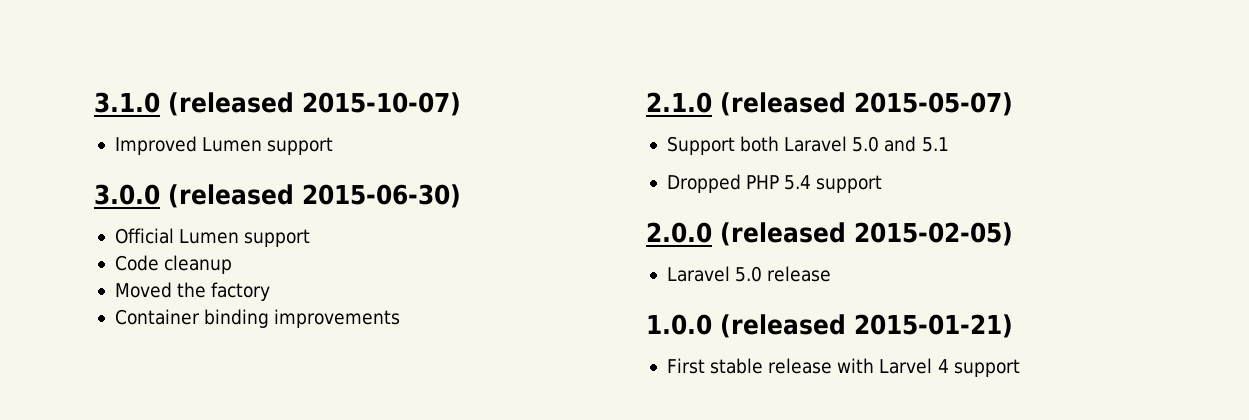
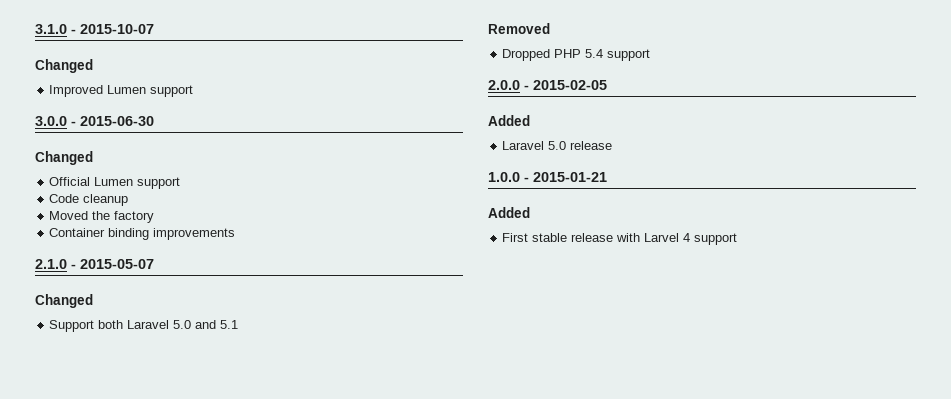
- 3.1.0 (released 2015-10-07)
+ 3.1.0 - 2015-10-07
+ Changed
- 3.0.0 (released 2015-06-30)
+ 3.0.0 - 2015-06-30
+ Changed
- 2.1.0 (released 2015-05-07)
+ 2.1.0 - 2015-05-07
+ Changed
+ Removed
- 2.0.0 (released 2015-02-05)
+ 2.0.0 - 2015-02-05
+ Added
- 1.0.0 (released 2015-01-21)
+ 1.0.0 - 2015-01-21
+ Added

